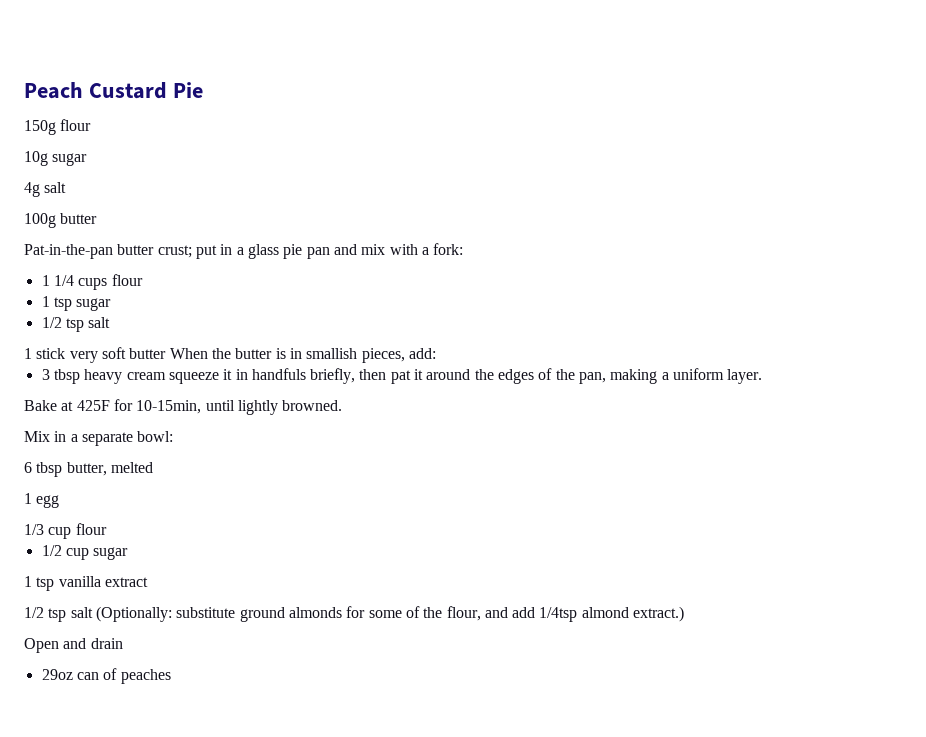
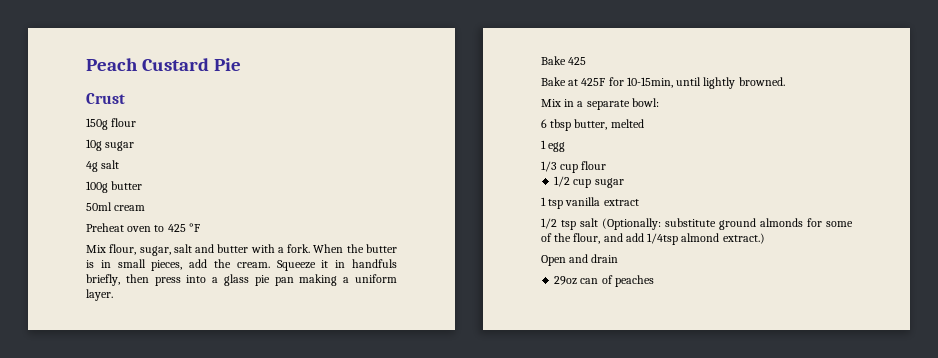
+ Crust
- Pat-in-the-pan butter crust; put in a glass pie pan and mix with a fork:
- 1 1/4 cups flour
- 1 tsp sugar
- 1/2 tsp salt
- 1 stick very soft butter When the butter is in smallish pieces, add:
- 3 tbsp heavy cream squeeze it in handfuls briefly, then pat it around the edges of the pan, making a uniform layer.
+ 50ml cream
+ Preheat oven to 425 °F
+ Mix flour, sugar, salt and butter with a fork. When the butter is in small pieces, add the cream. Squeeze it in handfuls briefly, then press into a glass pie pan making a uniform layer.
+ Bake 425

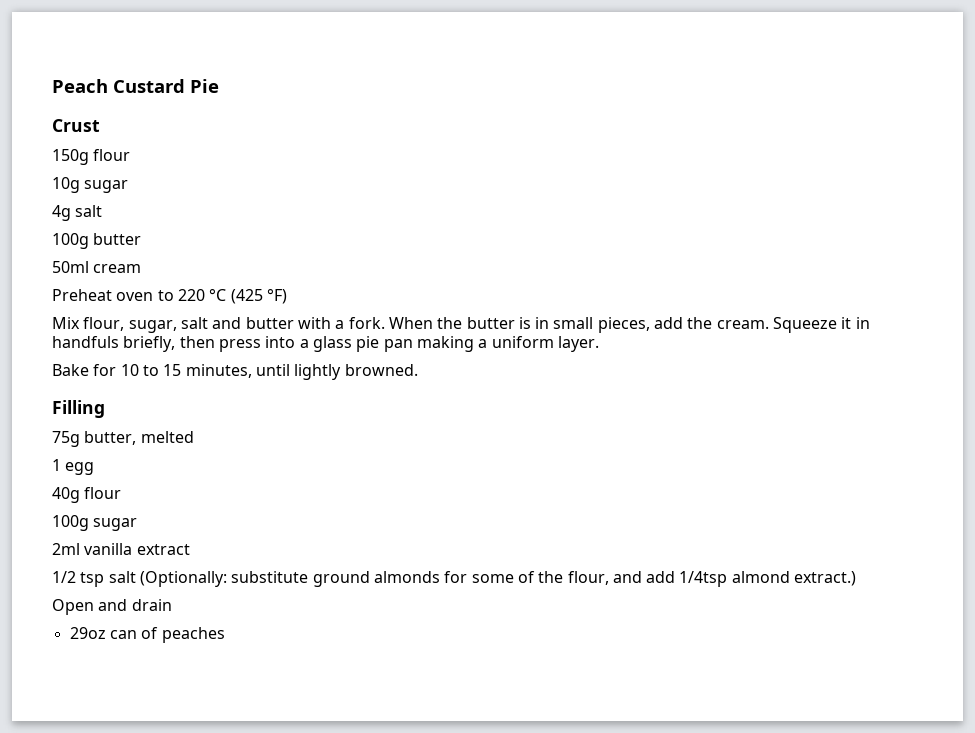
- Preheat oven to 425 °F
+ Preheat oven to 220 °C (425 °F)
- Bake 425
- Bake at 425F for 10-15min, until lightly browned.
- Mix in a separate bowl:
- 6 tbsp butter, melted
+ Bake for 10 to 15 minutes, until lightly browned.
+ Filling
+ 75g butter, melted
- 1/3 cup flour
- 1/2 cup sugar
- 1 tsp vanilla extract
+ 40g flour
+ 100g sugar
+ 2ml vanilla extract

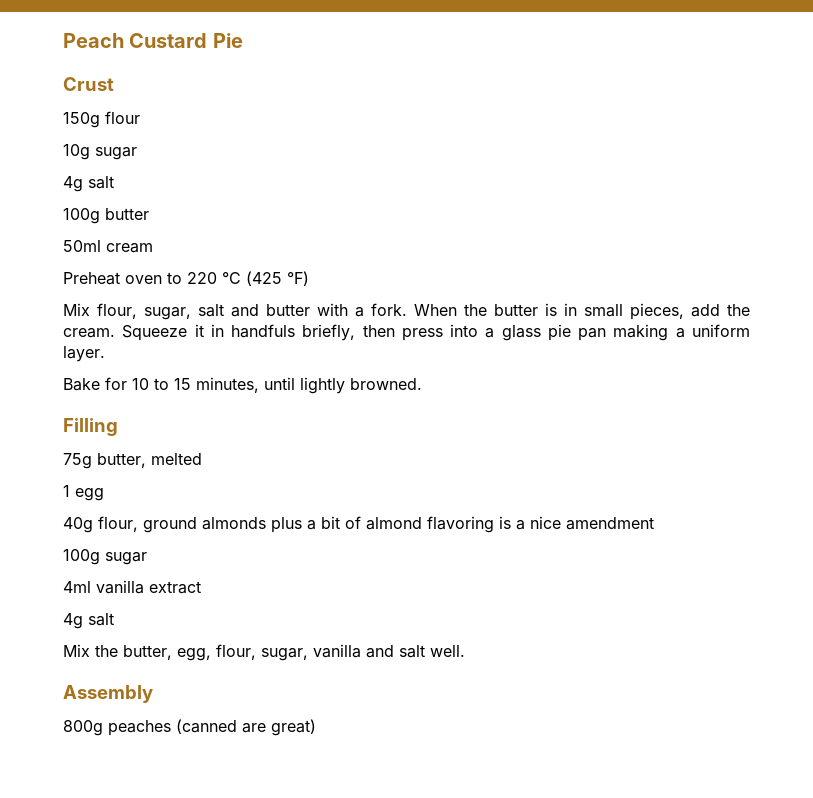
- 40g flour
+ 40g flour, ground almonds plus a bit of almond flavoring is a nice amendment
- 2ml vanilla extract
- 1/2 tsp salt (Optionally: substitute ground almonds for some of the flour, and add 1/4tsp almond extract.)
- Open and drain
- 29oz can of peaches
+ 4ml vanilla extract
+ 4g salt
+ Mix the butter, egg, flour, sugar, vanilla and salt well.
+ Assembly
+ 800g peaches (canned are great)

